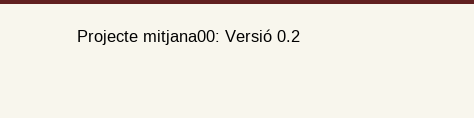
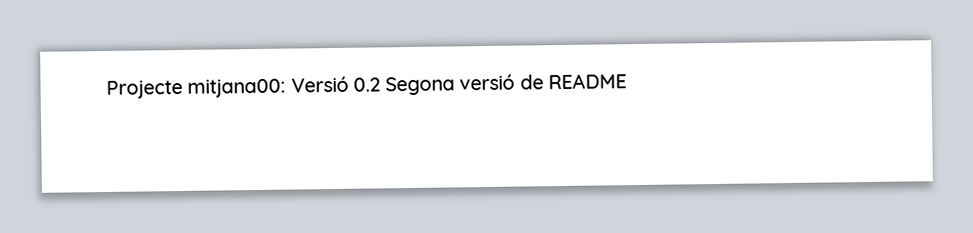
- Projecte mitjana00: Versió 0.2
+ Projecte mitjana00: Versió 0.2 Segona versió de README

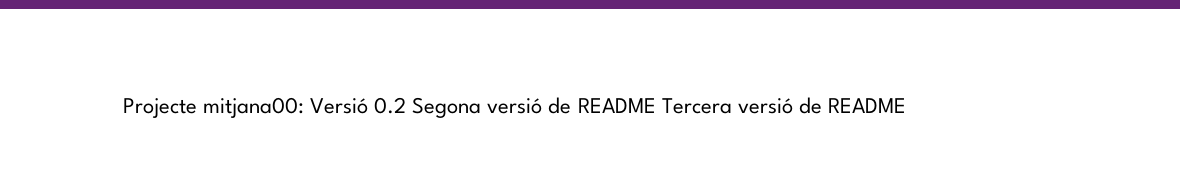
- Projecte mitjana00: Versió 0.2 Segona versió de README
+ Projecte mitjana00: Versió 0.2 Segona versió de README Tercera versió de README

